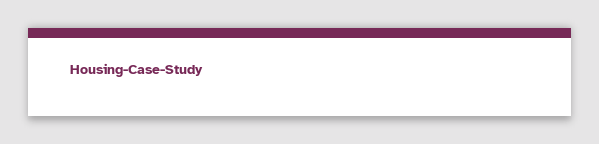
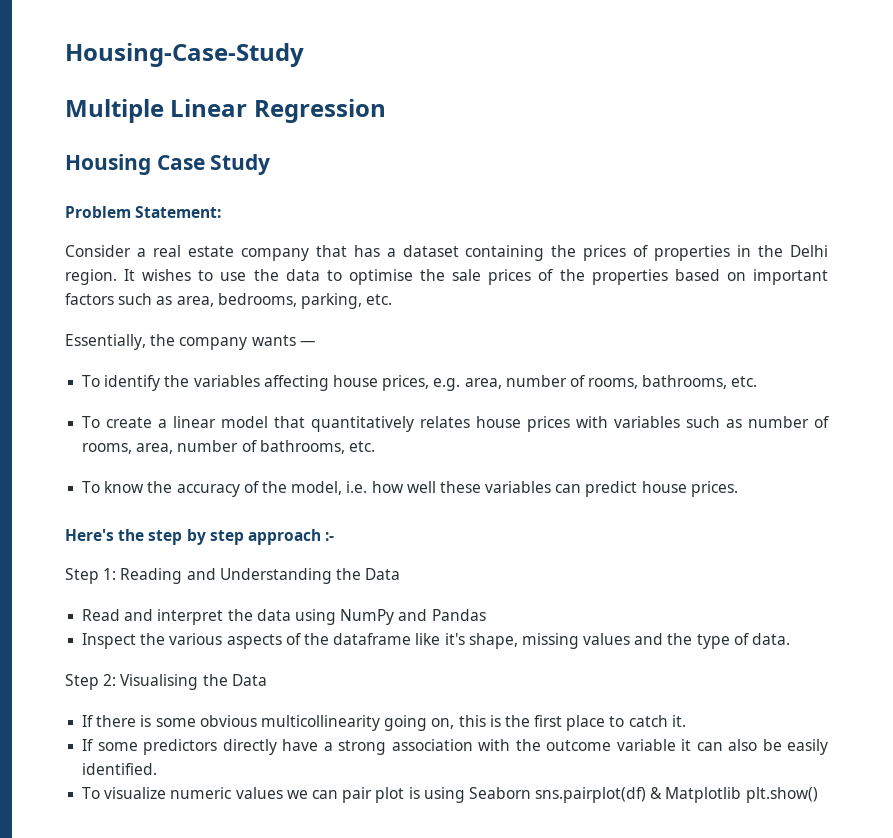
+ Multiple Linear Regression
+ Housing Case Study
+ Problem Statement:
+ Consider a real estate company that has a dataset containing the prices of properties in the Delhi region. It wishes to use the data to optimise the sale prices of the properties based on important factors such as area, bedrooms, parking, etc.
+ Essentially, the company wants —
+ To identify the variables affecting house prices, e.g. area, number of rooms, bathrooms, etc.
+ To create a linear model that quantitatively relates house prices with variables such as number of rooms, area, number of bathrooms, etc.
+ To know the accuracy of the model, i.e. how well these variables can predict house prices.
+ Here's the step by step approach :-
+ Step 1: Reading and Understanding the Data
+ Read and interpret the data using NumPy and Pandas
+ Inspect the various aspects of the dataframe like it's shape, missing values and the type of data.
+ Step 2: Visualising the Data
+ If there is some obvious multicollinearity going on, this is the first place to catch it.
+ If some predictors directly have a strong association with the outcome variable it can also be easily identified.
+ To visualize numeric values we can pair plot is using Seaborn sns.pairplot(df) & Matplotlib plt.show()

